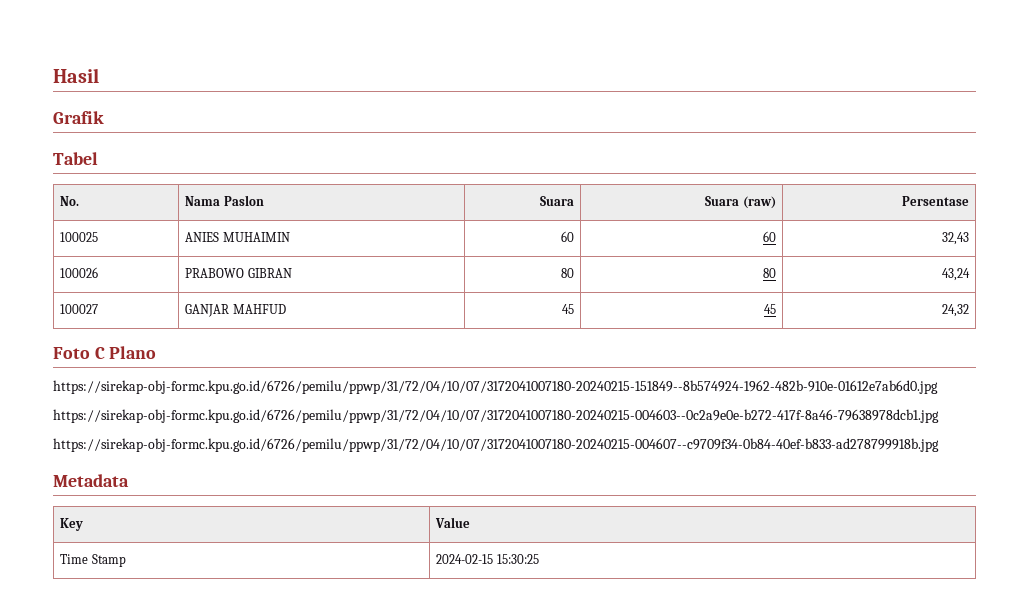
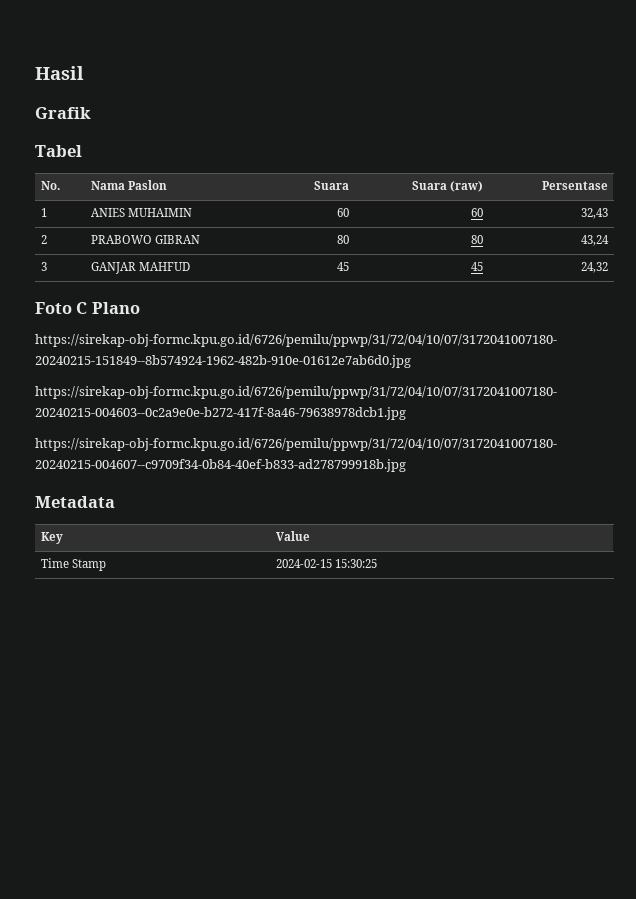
- 100025 | ANIES MUHAIMIN | 60 | 60 | 32,43
+ 1 | ANIES MUHAIMIN | 60 | 60 | 32,43
- 100026 | PRABOWO GIBRAN | 80 | 80 | 43,24
+ 2 | PRABOWO GIBRAN | 80 | 80 | 43,24
- 100027 | GANJAR MAHFUD | 45 | 45 | 24,32
+ 3 | GANJAR MAHFUD | 45 | 45 | 24,32

